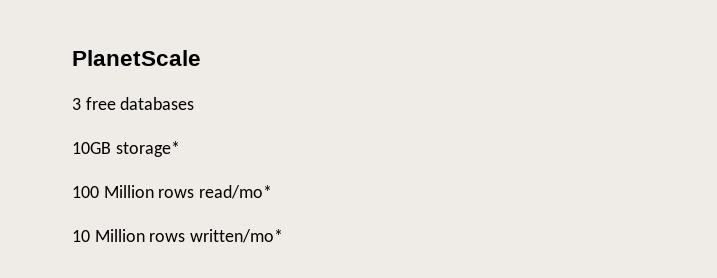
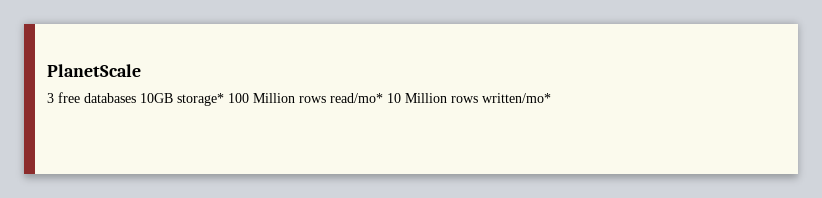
- 3 free databases
- 10GB storage*
- 100 Million rows read/mo*
- 10 Million rows written/mo*
+ 3 free databases 10GB storage* 100 Million rows read/mo* 10 Million rows written/mo*

